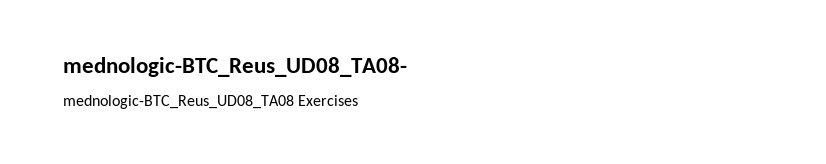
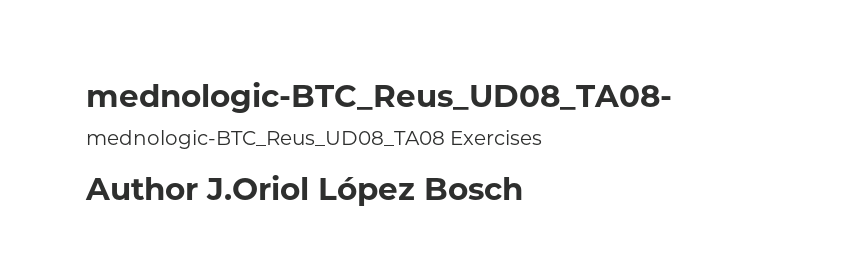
+ Author J.Oriol López Bosch

